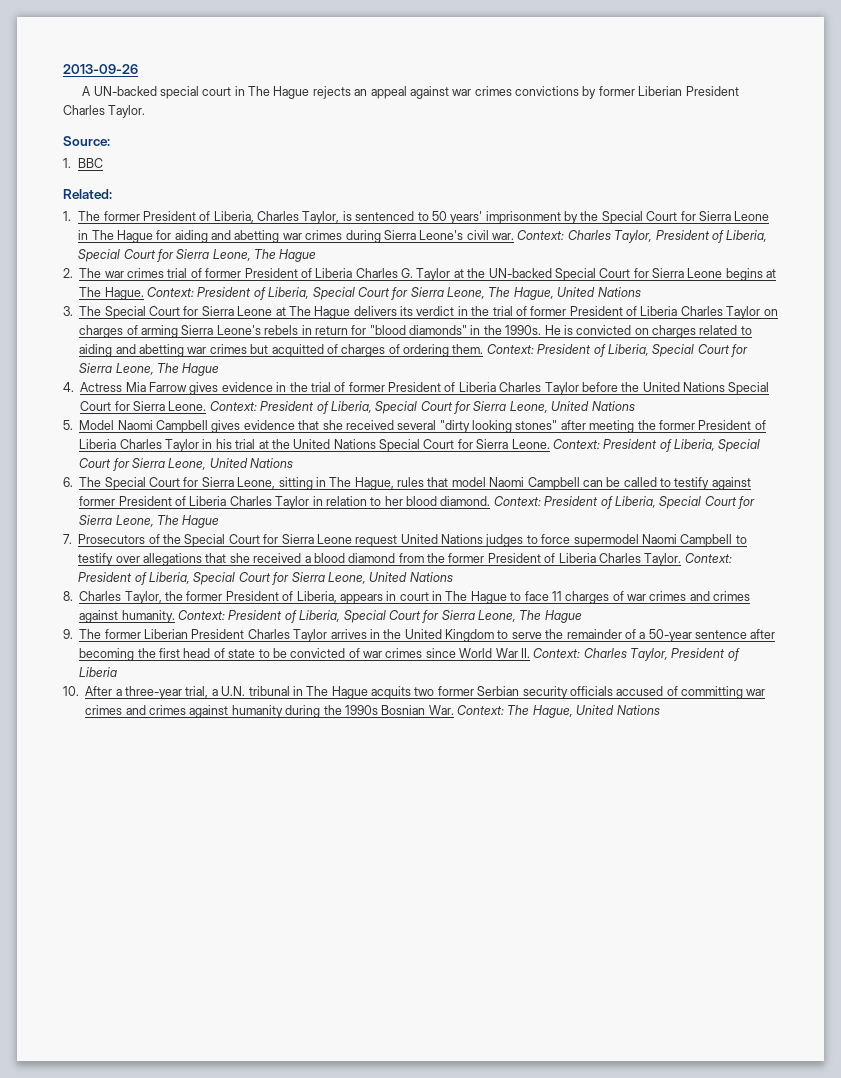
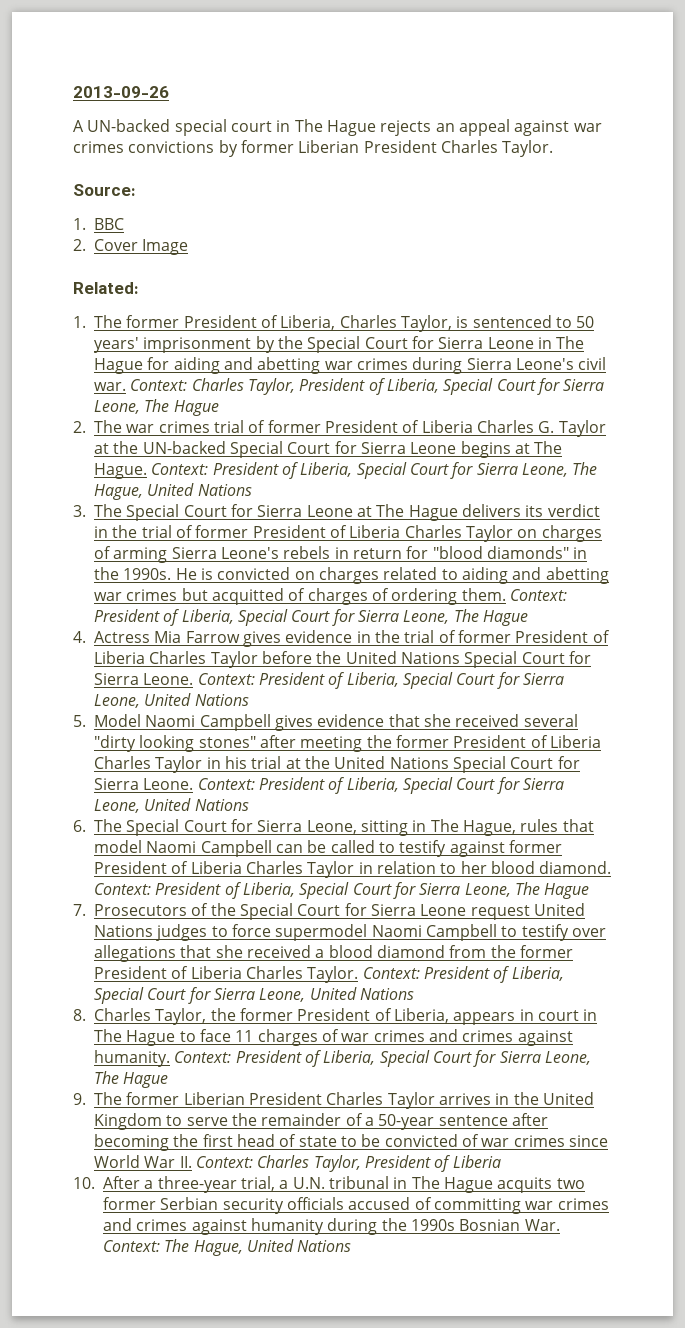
+ 2. Cover Image

